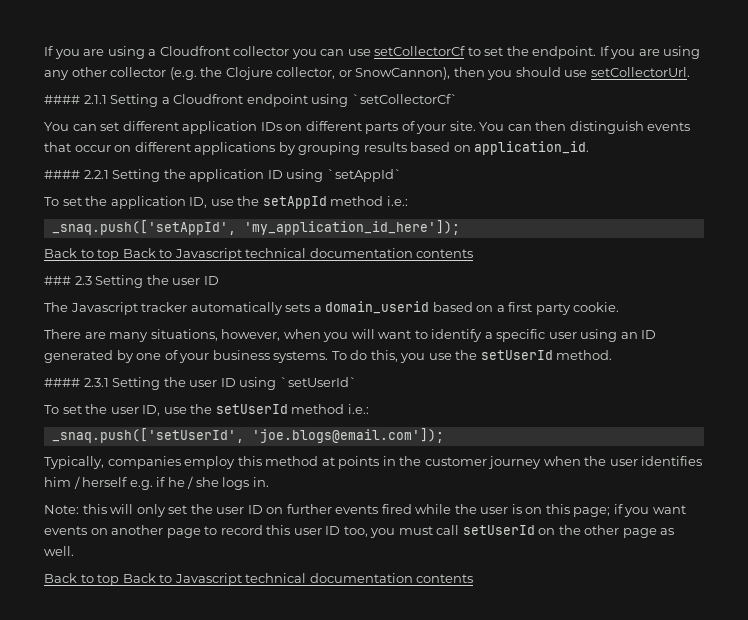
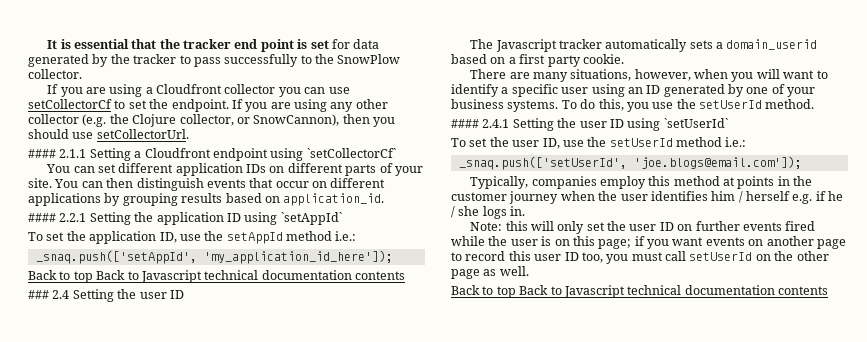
+ It is essential that the tracker end point is set for data generated by the tracker to pass successfully to the SnowPlow collector.
- ### 2.3 Setting the user ID
+ ### 2.4 Setting the user ID
- #### 2.3.1 Setting the user ID using `setUserId`
+ #### 2.4.1 Setting the user ID using `setUserId`

